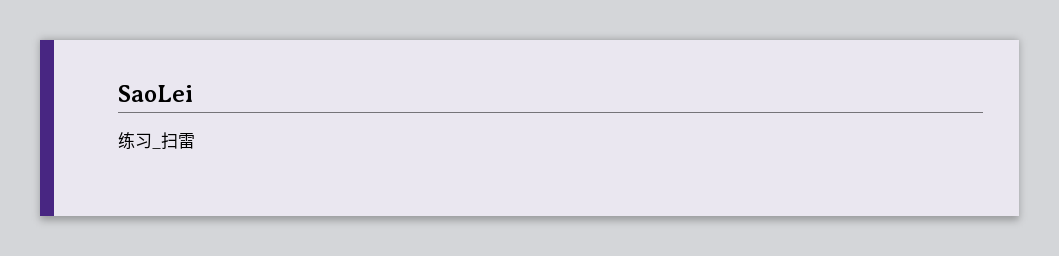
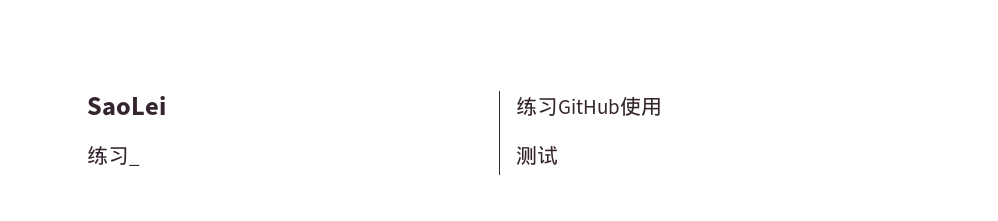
- 练习_扫雷
+ 练习_
+ 练习GitHub使用
+ 测试

